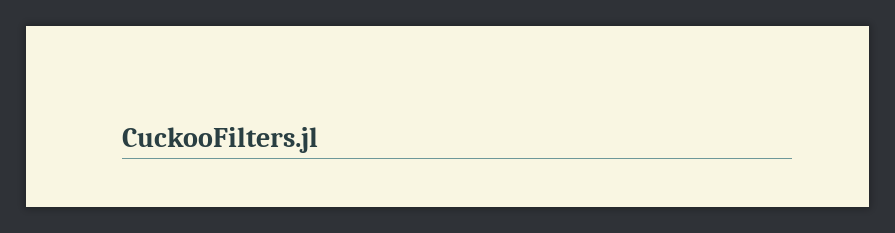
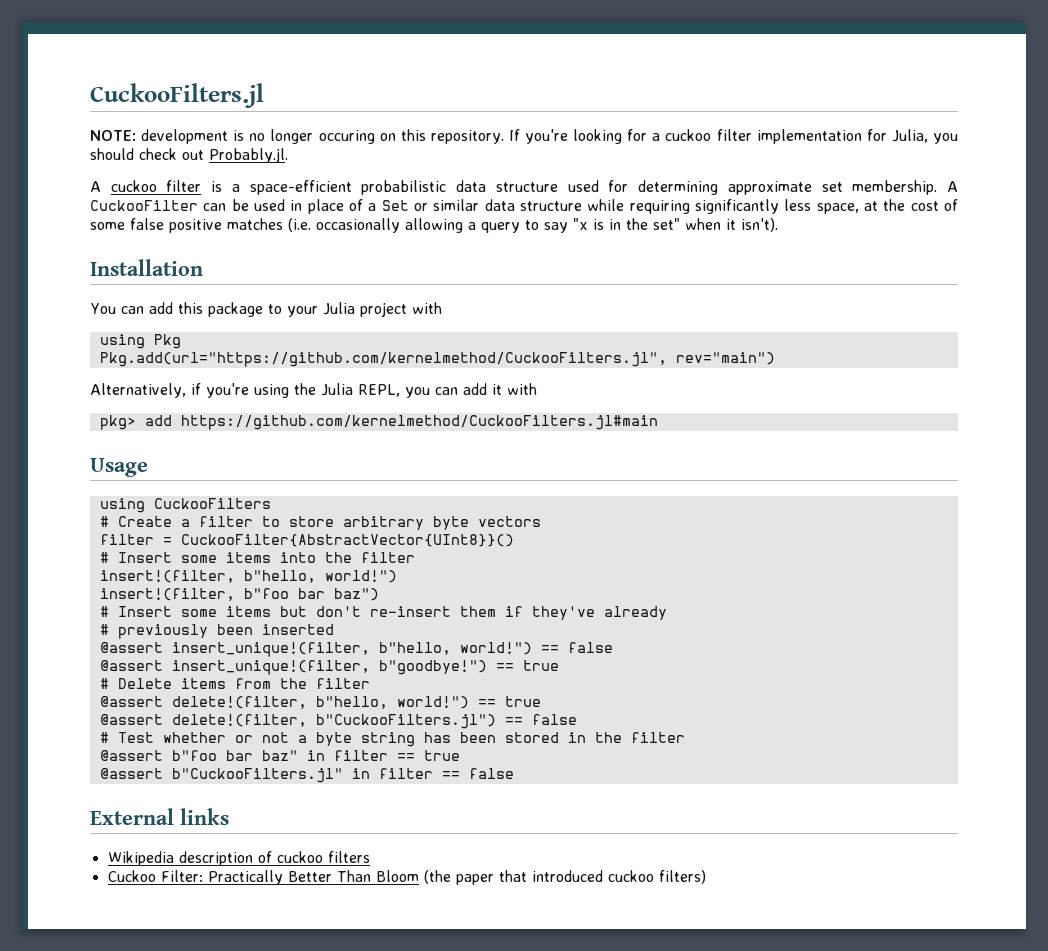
+ NOTE: development is no longer occuring on this repository. If you're looking for a cuckoo filter implementation for Julia, you should check out Probably.jl.
+ A cuckoo filter is a space-efficient probabilistic data structure used for determining approximate set membership. A CuckooFilter can be used in place of a Set or similar data structure while requiring significantly less space, at the cost of some false positive matches (i.e. occasionally allowing a query to say "x is in the set" when it isn't).
+ Installation
+ You can add this package to your Julia project with
+ using Pkg
+ Pkg.add(url="https://github.com/kernelmethod/CuckooFilters.jl", rev="main")
+ Alternatively, if you're using the Julia REPL, you can add it with
+ pkg> add https://github.com/kernelmethod/CuckooFilters.jl#main
+ Usage
+ using CuckooFilters
+ # Create a filter to store arbitrary byte vectors
+ filter = CuckooFilter{AbstractVector{UInt8}}()
+ # Insert some items into the filter
+ insert!(filter, b"hello, world!")
+ insert!(filter, b"foo bar baz")
+ # Insert some items but don't re-insert them if they've already
+ # previously been inserted
+ @assert insert_unique!(filter, b"hello, world!") == false
+ @assert insert_unique!(filter, b"goodbye!") == true
+ # Delete items from the filter
+ @assert delete!(filter, b"hello, world!") == true
+ @assert delete!(filter, b"CuckooFilters.jl") == false
+ # Test whether or not a byte string has been stored in the filter
+ @assert b"foo bar baz" in filter == true
+ @assert b"CuckooFilters.jl" in filter == false
+ External links
+ Wikipedia description of cuckoo filters
+ Cuckoo Filter: Practically Better Than Bloom (the paper that introduced cuckoo filters)

